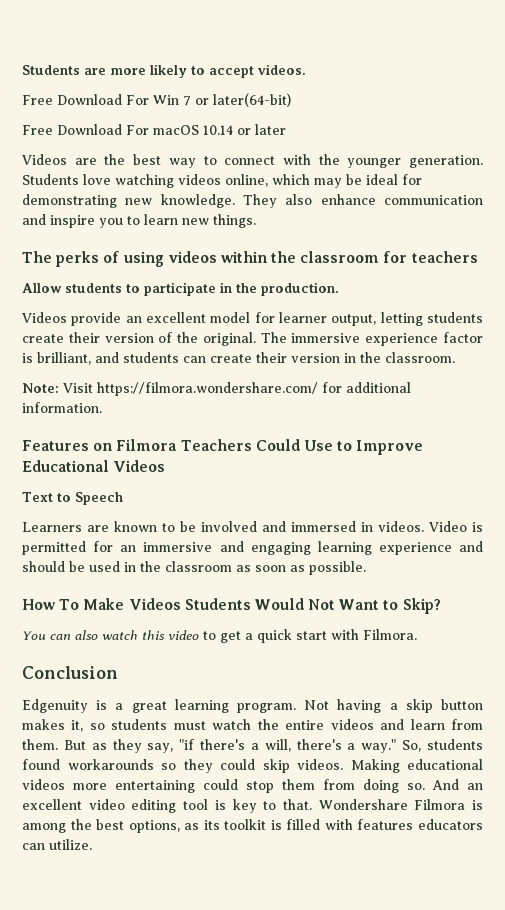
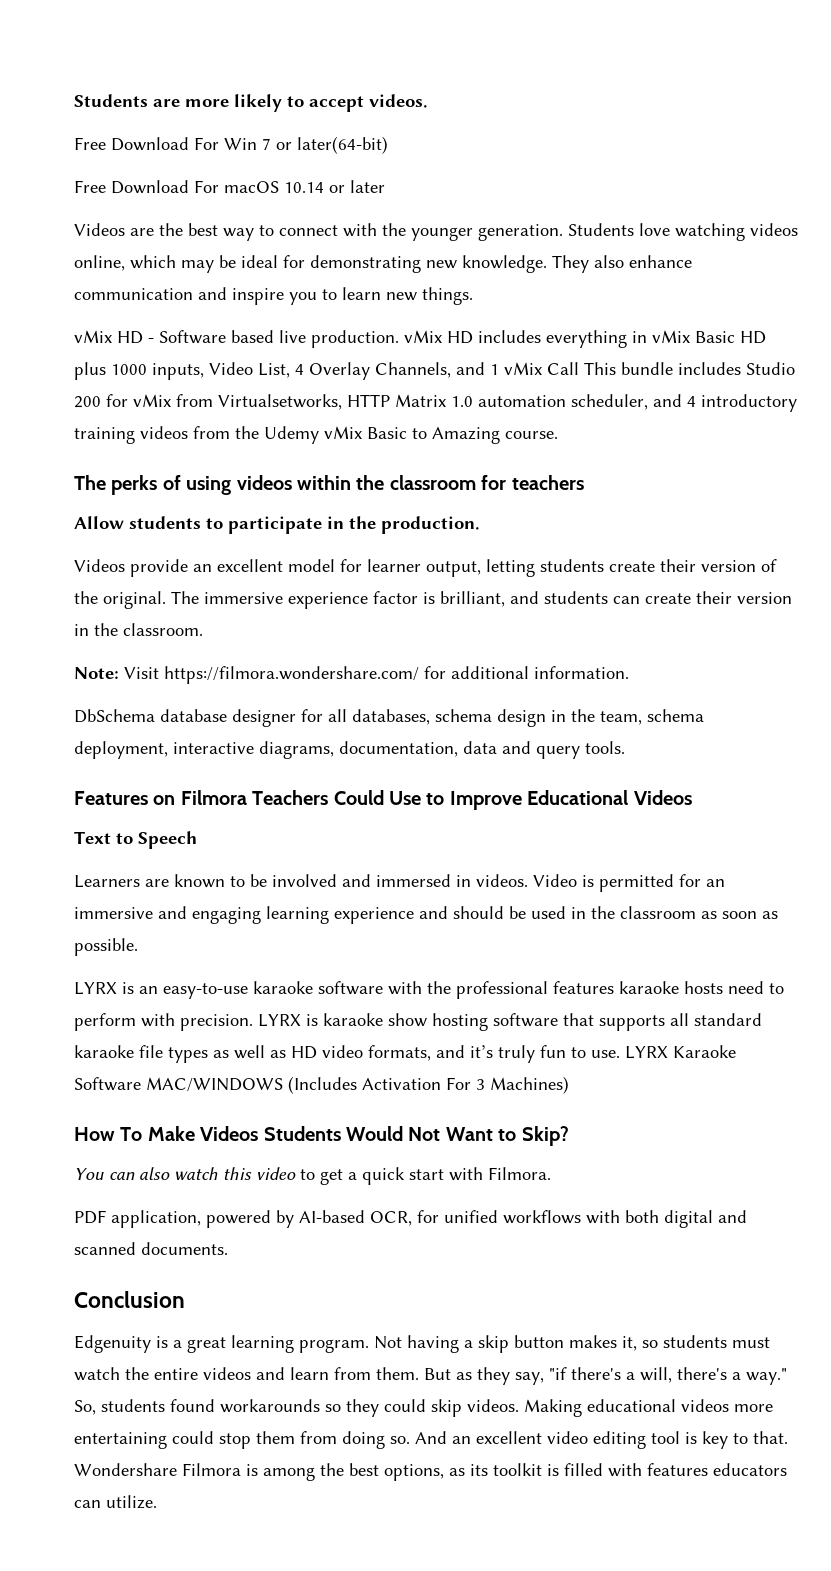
+ vMix HD - Software based live production. vMix HD includes everything in vMix Basic HD plus 1000 inputs, Video List, 4 Overlay Channels, and 1 vMix Call This bundle includes Studio 200 for vMix from Virtualsetworks, HTTP Matrix 1.0 automation scheduler, and 4 introductory training videos from the Udemy vMix Basic to Amazing course.
+ DbSchema database designer for all databases, schema design in the team, schema deployment, interactive diagrams, documentation, data and query tools.
+ LYRX is an easy-to-use karaoke software with the professional features karaoke hosts need to perform with precision. LYRX is karaoke show hosting software that supports all standard karaoke file types as well as HD video formats, and it’s truly fun to use. LYRX Karaoke Software MAC/WINDOWS (Includes Activation For 3 Machines)
+ PDF application, powered by AI-based OCR, for unified workflows with both digital and scanned documents.

